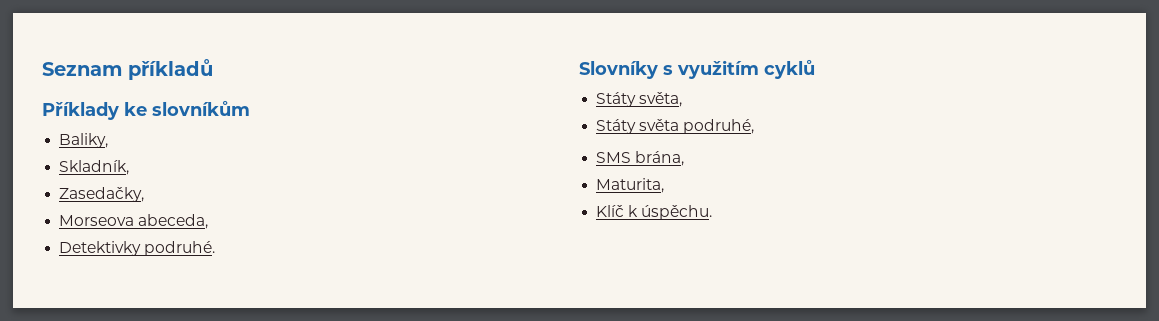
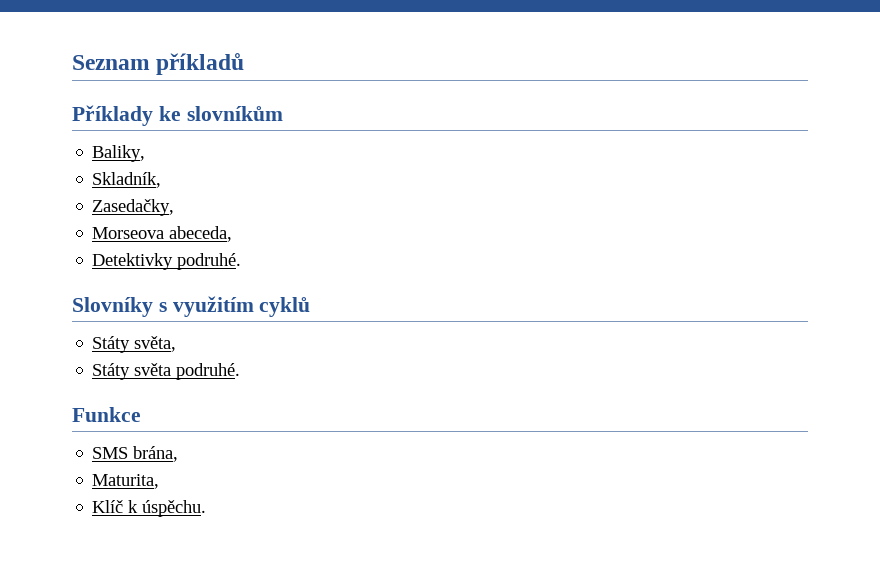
- Státy světa podruhé,
+ Státy světa podruhé.
+ Funkce

